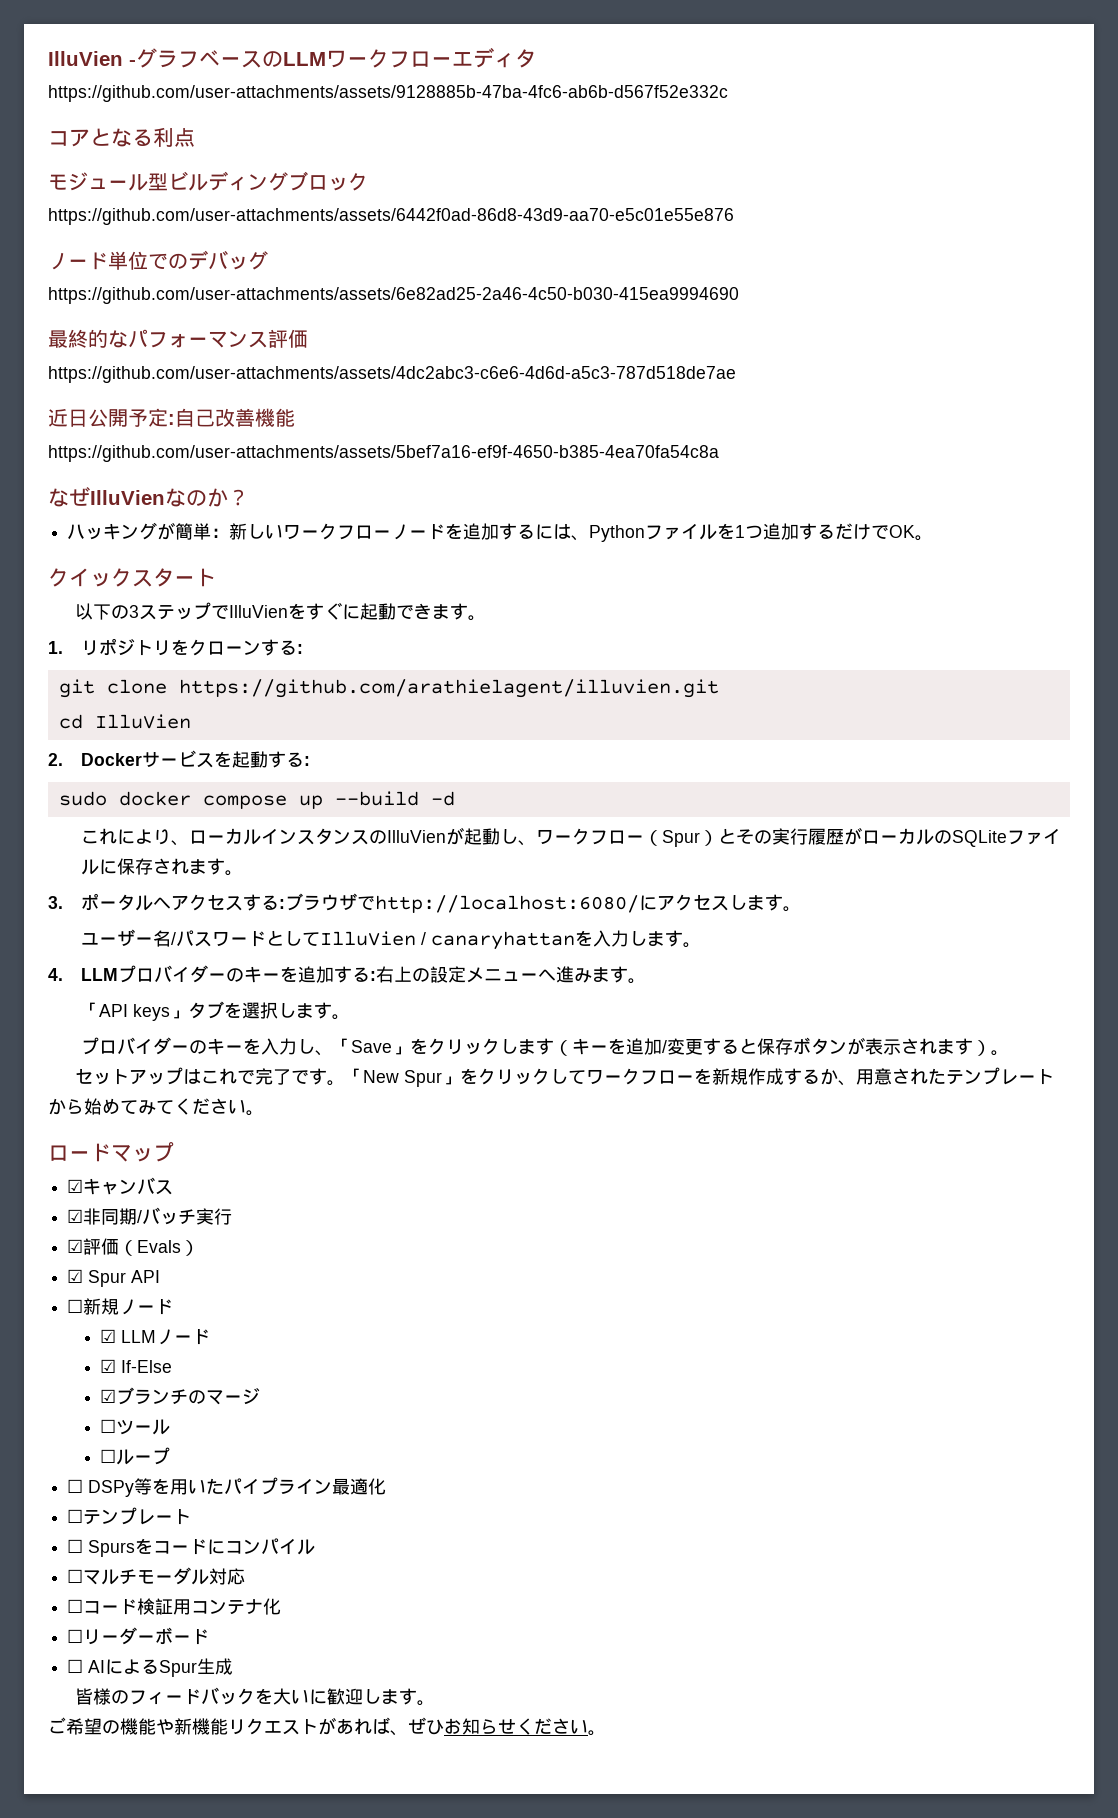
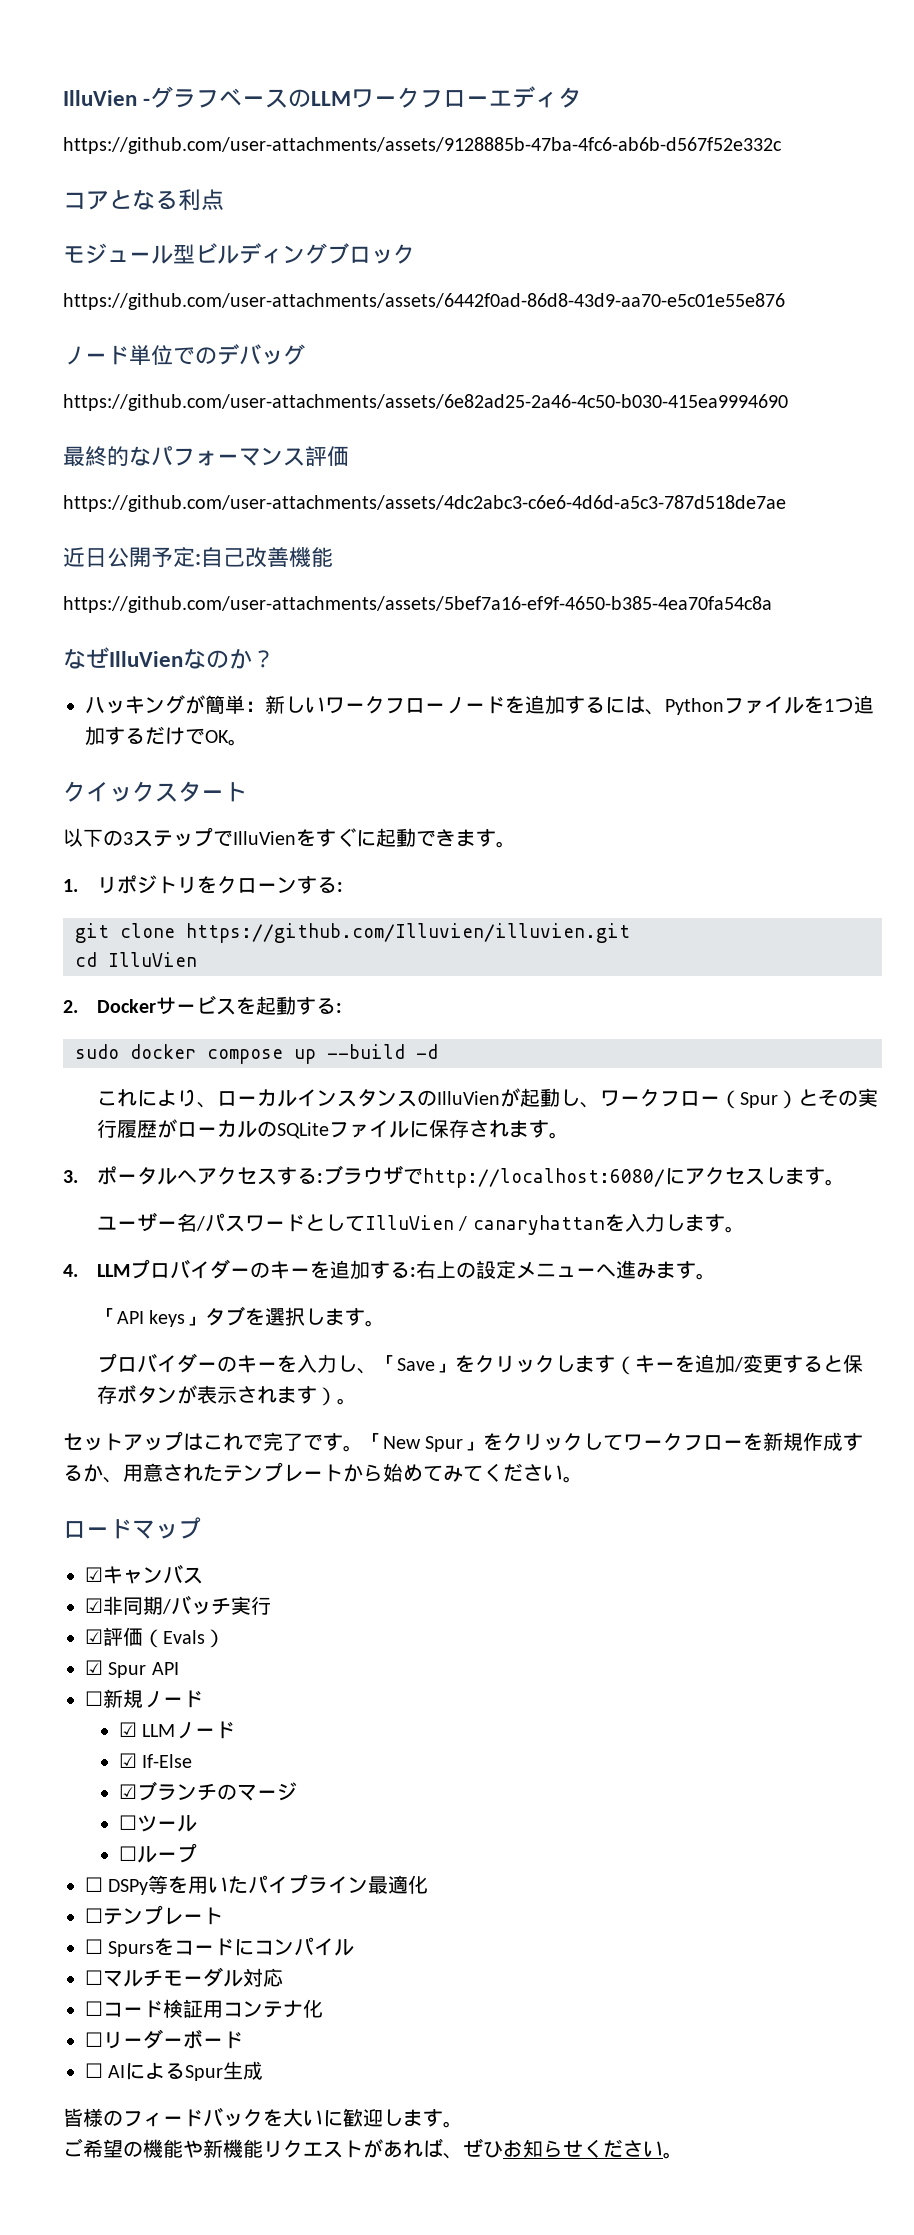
- git clone https://github.com/arathielagent/illuvien.git
+ git clone https://github.com/Illuvien/illuvien.git

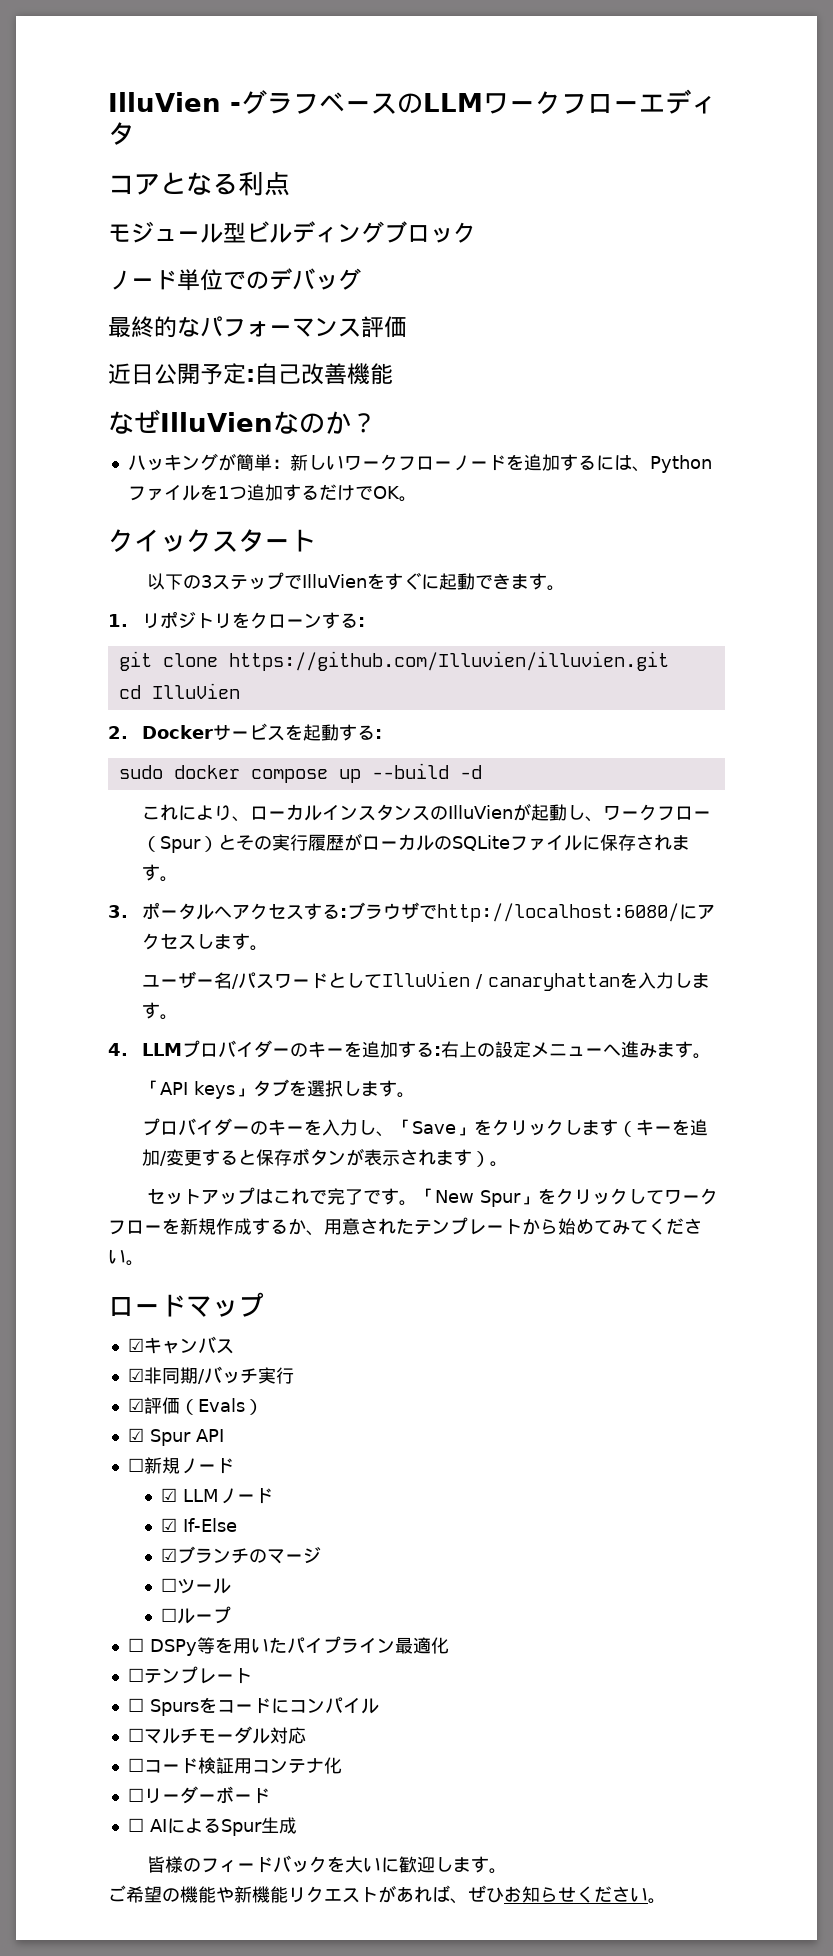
- https://github.com/user-attachments/assets/9128885b-47ba-4fc6-ab6b-d567f52e332c
- https://github.com/user-attachments/assets/6442f0ad-86d8-43d9-aa70-e5c01e55e876
- https://github.com/user-attachments/assets/6e82ad25-2a46-4c50-b030-415ea9994690
- https://github.com/user-attachments/assets/4dc2abc3-c6e6-4d6d-a5c3-787d518de7ae
- https://github.com/user-attachments/assets/5bef7a16-ef9f-4650-b385-4ea70fa54c8a

